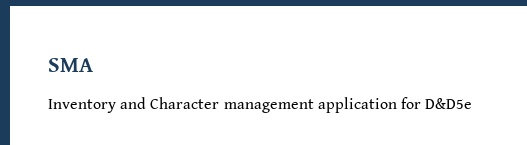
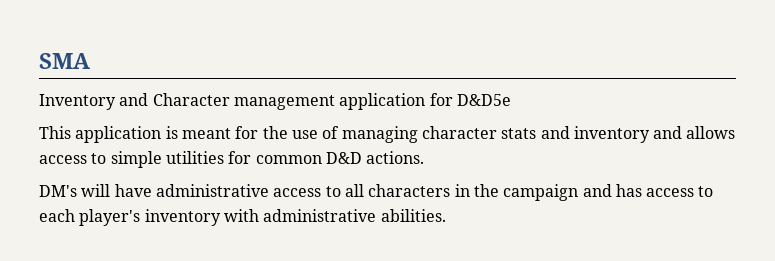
+ This application is meant for the use of managing character stats and inventory and allows access to simple utilities for common D&D actions.
+ DM's will have administrative access to all characters in the campaign and has access to each player's inventory with administrative abilities.

